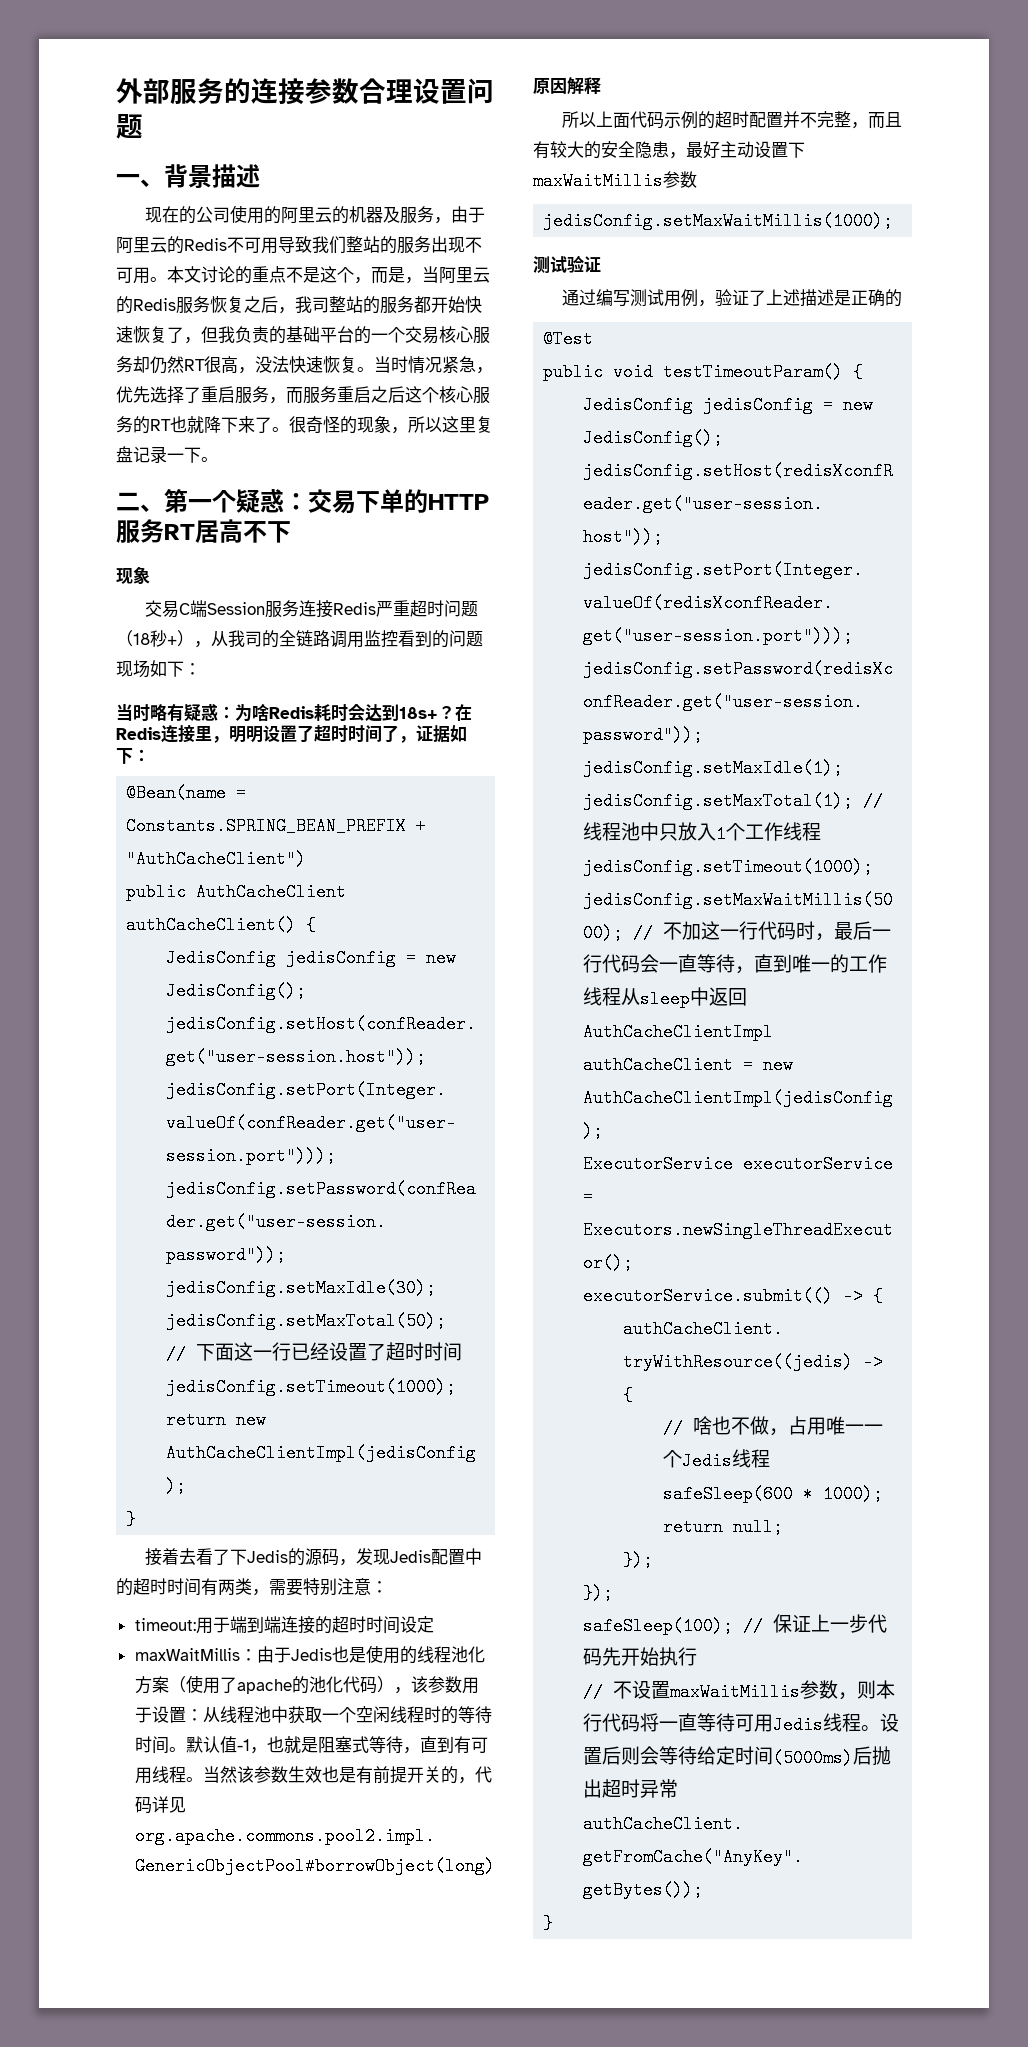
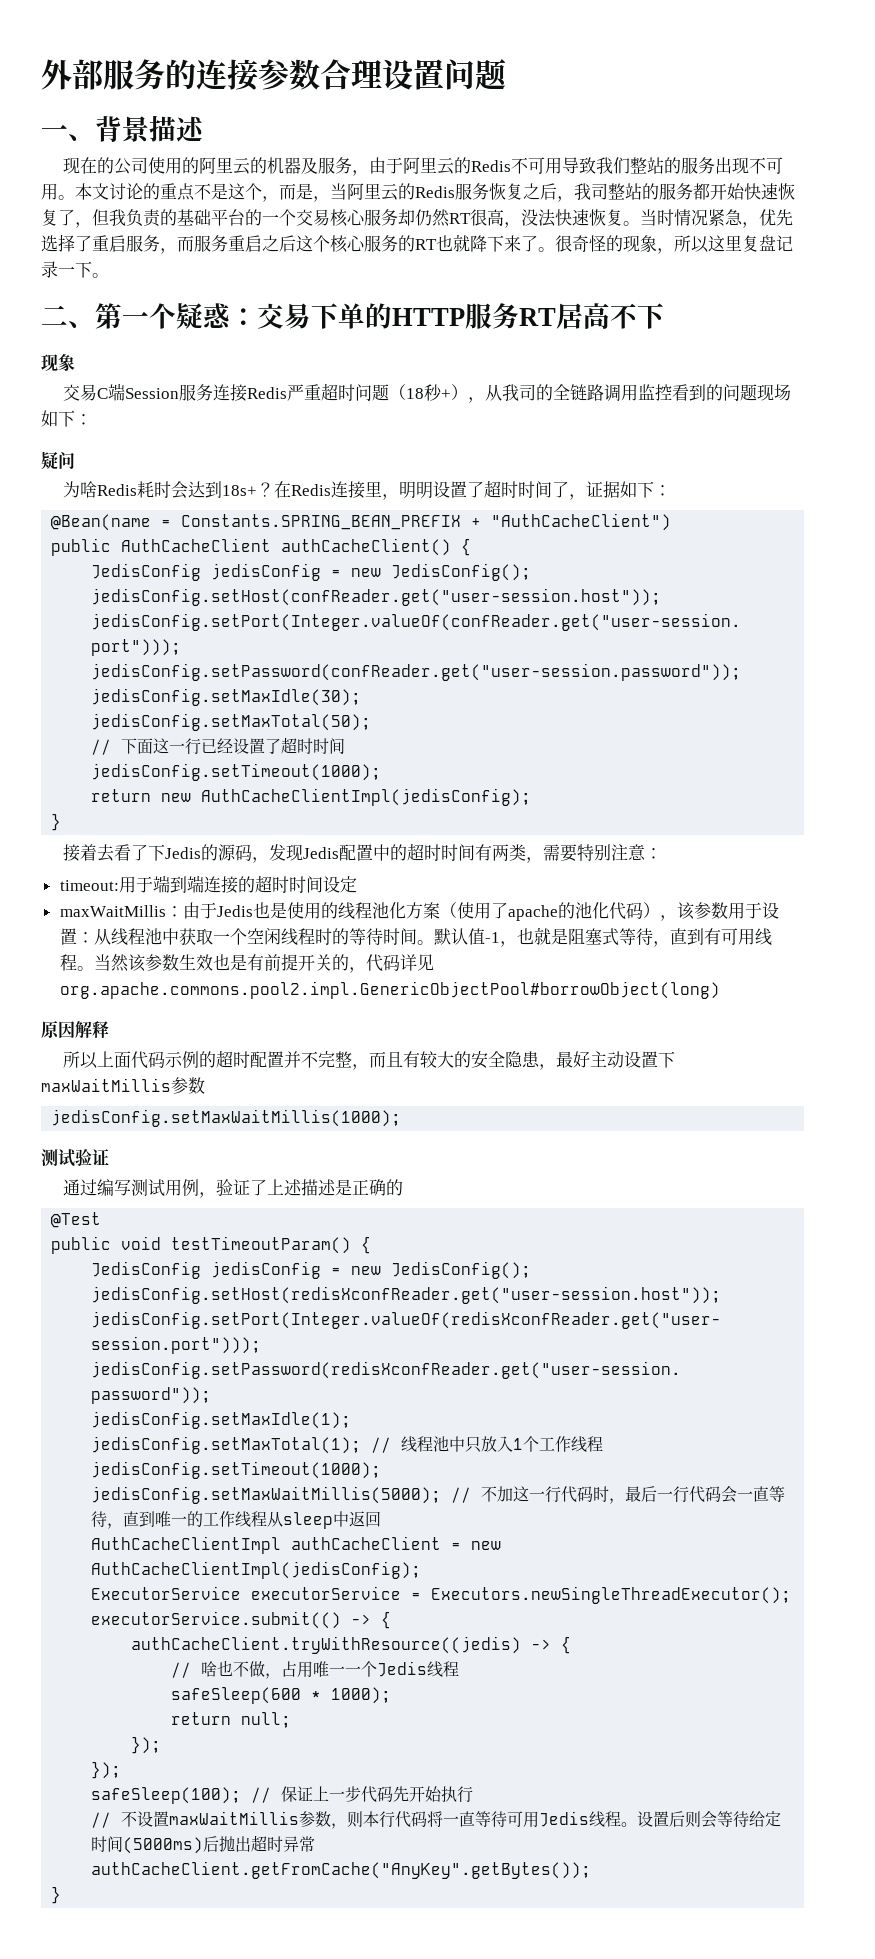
- 当时略有疑惑：为啥Redis耗时会达到18s+？
+ 疑问
+ 为啥Redis耗时会达到18s+？

